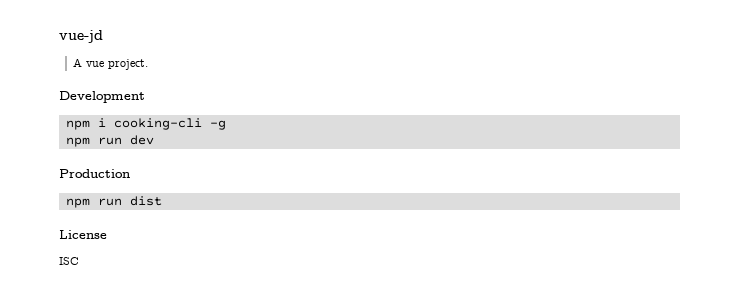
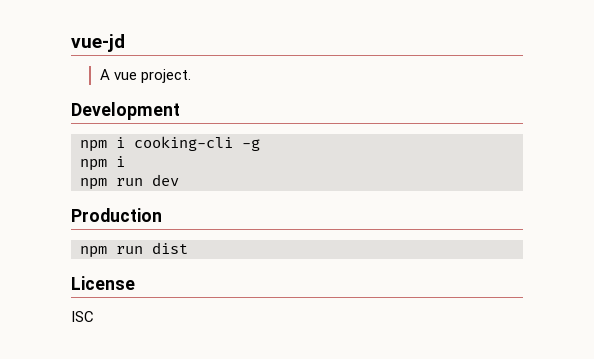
  npm i cooking-cli -g
+ npm i

